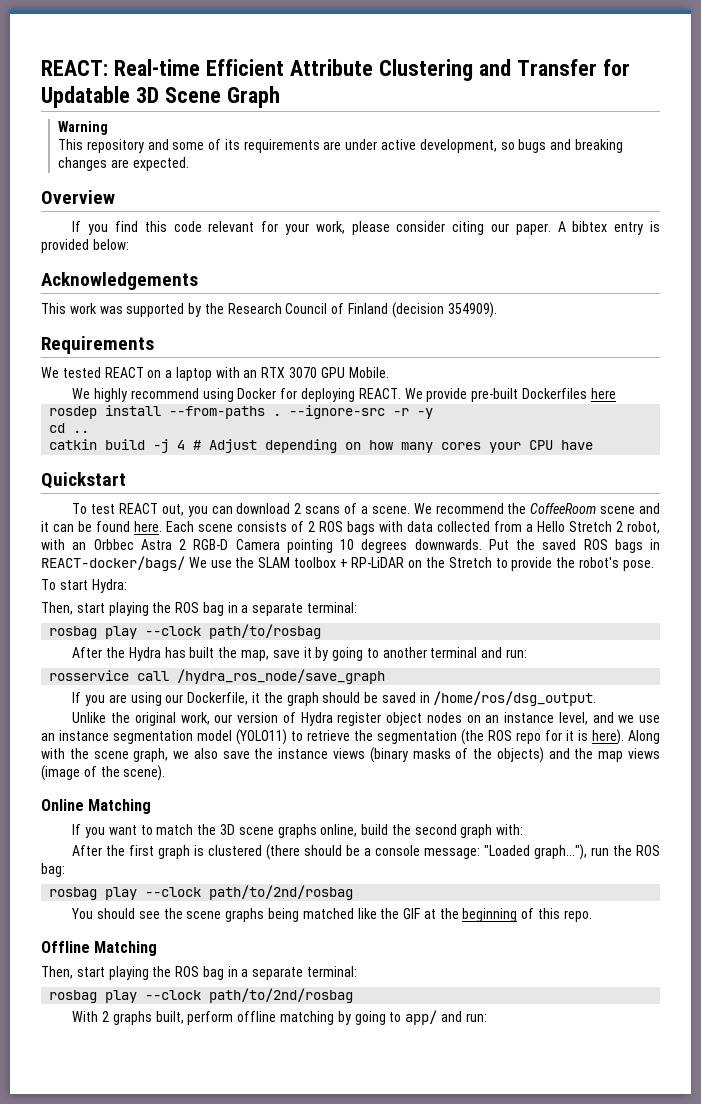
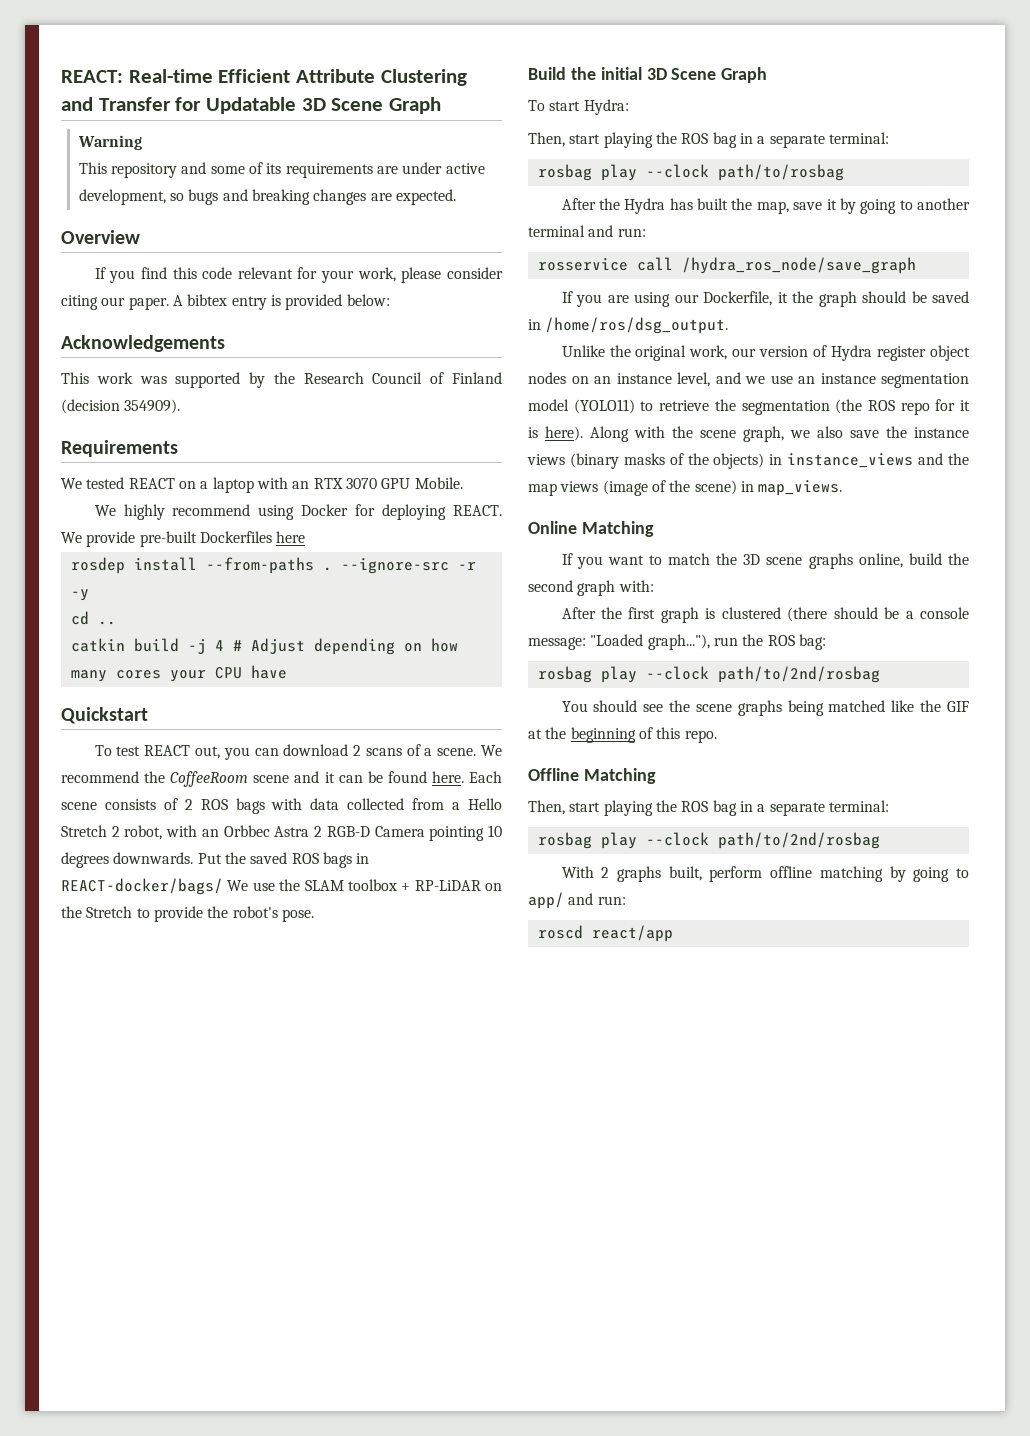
+ Build the initial 3D Scene Graph
- Along with the scene graph, we also save the instance views (binary masks of the objects) and the map views (image of the scene).
+ Along with the scene graph, we also save the instance views (binary masks of the objects) in instance_views and the map views (image of the scene) in map_views.
+ roscd react/app

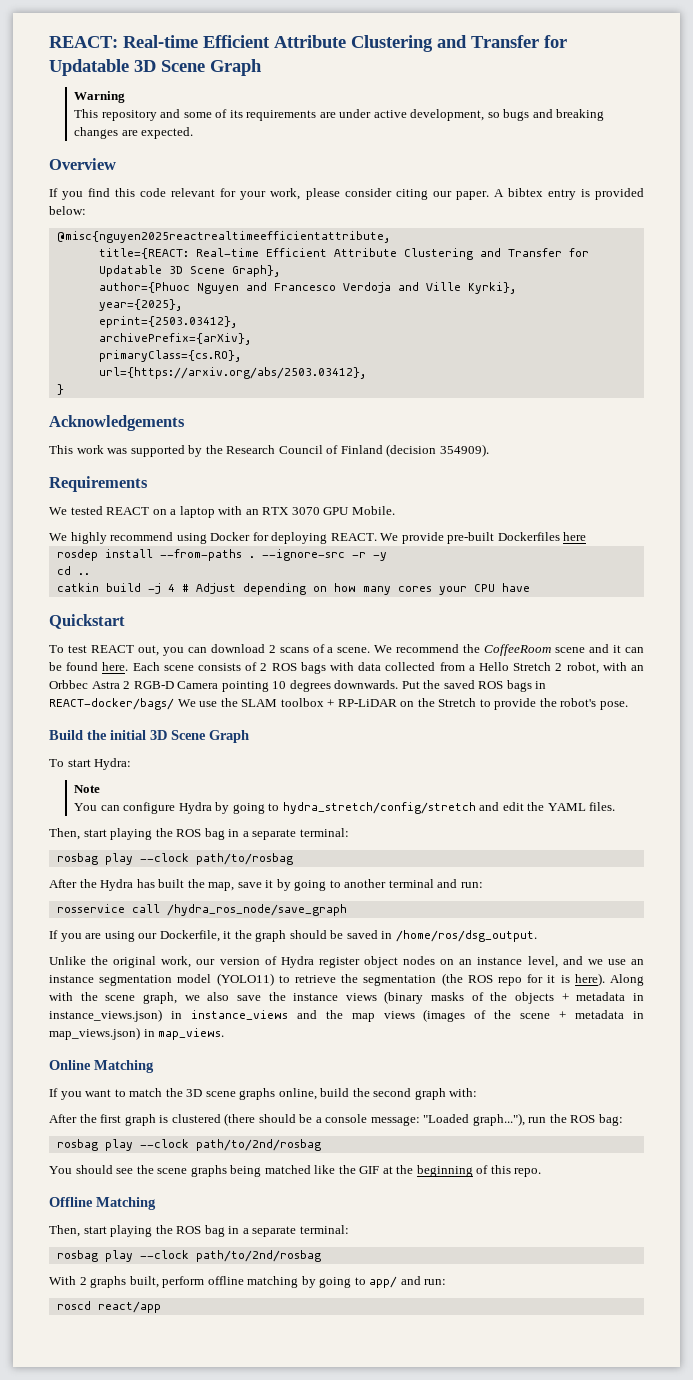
+ @misc{nguyen2025reactrealtimeefficientattribute,
+ title={REACT: Real-time Efficient Attribute Clustering and Transfer for Updatable 3D Scene Graph},
+ author={Phuoc Nguyen and Francesco Verdoja and Ville Kyrki},
+ year={2025},
+ eprint={2503.03412},
+ archivePrefix={arXiv},
+ primaryClass={cs.RO},
+ url={https://arxiv.org/abs/2503.03412},
+ }
+ Note
+ You can configure Hydra by going to hydra_stretch/config/stretch and edit the YAML files.
- Along with the scene graph, we also save the instance views (binary masks of the objects) in instance_views and the map views (image of the scene) in map_views.
+ Along with the scene graph, we also save the instance views (binary masks of the objects + metadata in instance_views.json) in instance_views and the map views (images of the scene + metadata in map_views.json) in map_views.

